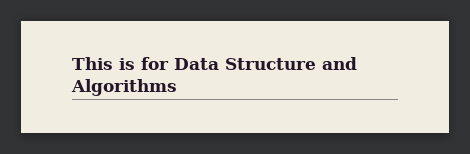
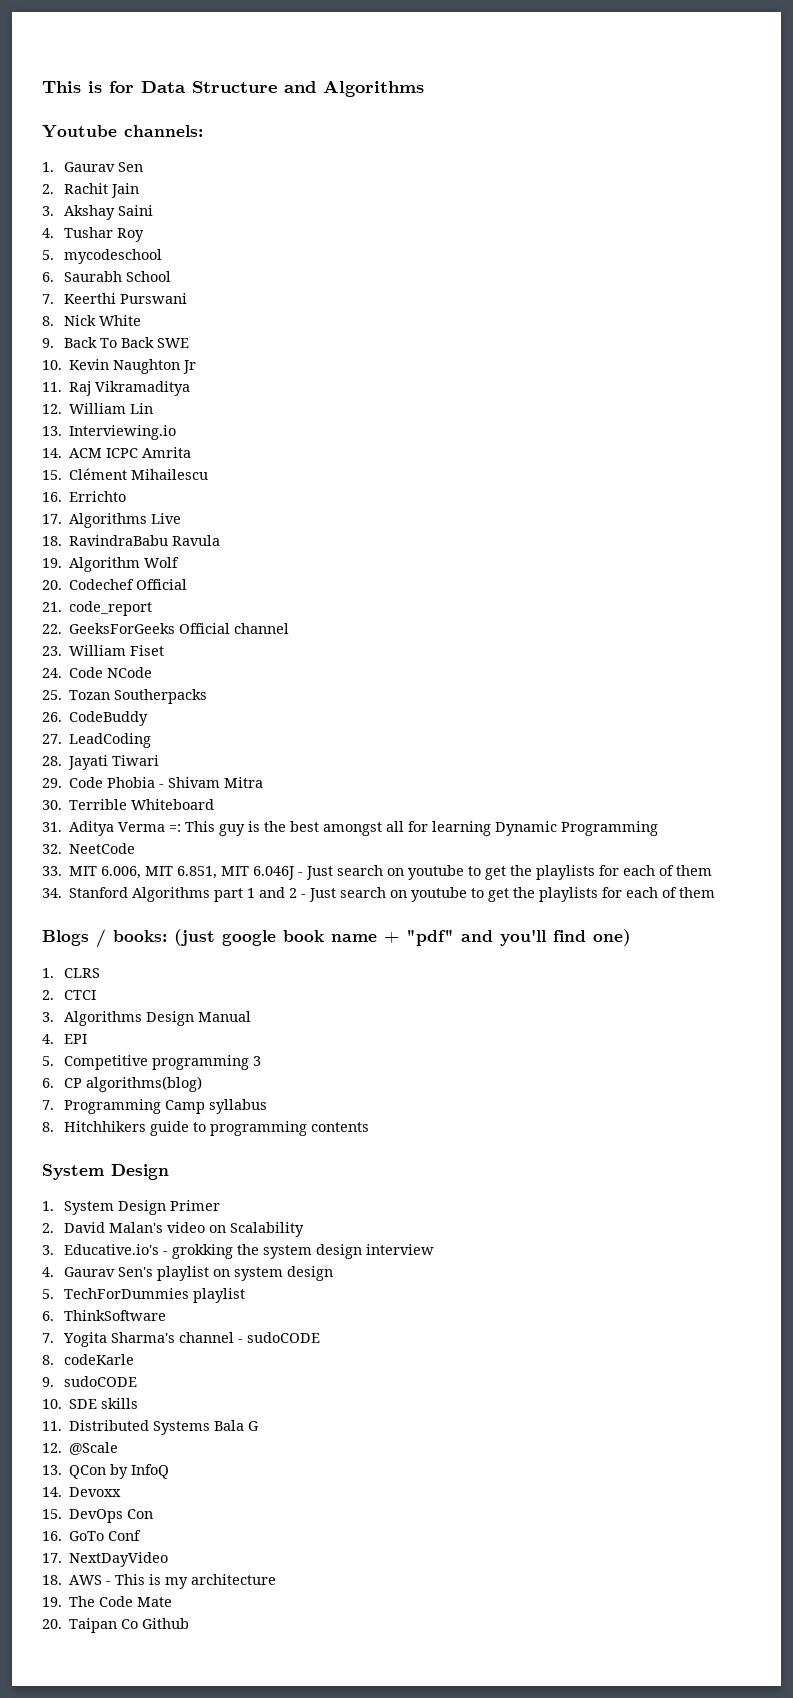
+ Youtube channels:
+ 1. Gaurav Sen
+ 2. Rachit Jain
+ 3. Akshay Saini
+ 4. Tushar Roy
+ 5. mycodeschool
+ 6. Saurabh School
+ 7. Keerthi Purswani
+ 8. Nick White
+ 9. Back To Back SWE
+ 10. Kevin Naughton Jr
+ 11. Raj Vikramaditya
+ 12. William Lin
+ 13. Interviewing.io
+ 14. ACM ICPC Amrita
+ 15. Clément Mihailescu
+ 16. Errichto
+ 17. Algorithms Live
+ 18. RavindraBabu Ravula
+ 19. Algorithm Wolf
+ 20. Codechef Official
+ 21. code_report
+ 22. GeeksForGeeks Official channel
+ 23. William Fiset
+ 24. Code NCode
+ 25. Tozan Southerpacks
+ 26. CodeBuddy
+ 27. LeadCoding
+ 28. Jayati Tiwari
+ 29. Code Phobia - Shivam Mitra
+ 30. Terrible Whiteboard
+ 31. Aditya Verma =: This guy is the best amongst all for learning Dynamic Programming
+ 32. NeetCode
+ 33. MIT 6.006, MIT 6.851, MIT 6.046J - Just search on youtube to get the playlists for each of them
+ 34. Stanford Algorithms part 1 and 2 - Just search on youtube to get the playlists for each of them
+ Blogs / books: (just google book name + "pdf" and you'll find one)
+ 1. CLRS
+ 2. CTCI
+ 3. Algorithms Design Manual
+ 4. EPI
+ 5. Competitive programming 3
+ 6. CP algorithms(blog)
+ 7. Programming Camp syllabus
+ 8. Hitchhikers guide to programming contents
+ System Design
+ 1. System Design Primer
+ 2. David Malan's video on Scalability
+ 3. Educative.io's - grokking the system design interview
+ 4. Gaurav Sen's playlist on system design
+ 5. TechForDummies playlist
+ 6. ThinkSoftware
+ 7. Yogita Sharma's channel - sudoCODE
+ 8. codeKarle
+ 9. sudoCODE
+ 10. SDE skills
+ 11. Distributed Systems Bala G
+ 12. @Scale
+ 13. QCon by InfoQ
+ 14. Devoxx
+ 15. DevOps Con
+ 16. GoTo Conf
+ 17. NextDayVideo
+ 18. AWS - This is my architecture
+ 19. The Code Mate
+ 20. Taipan Co Github

